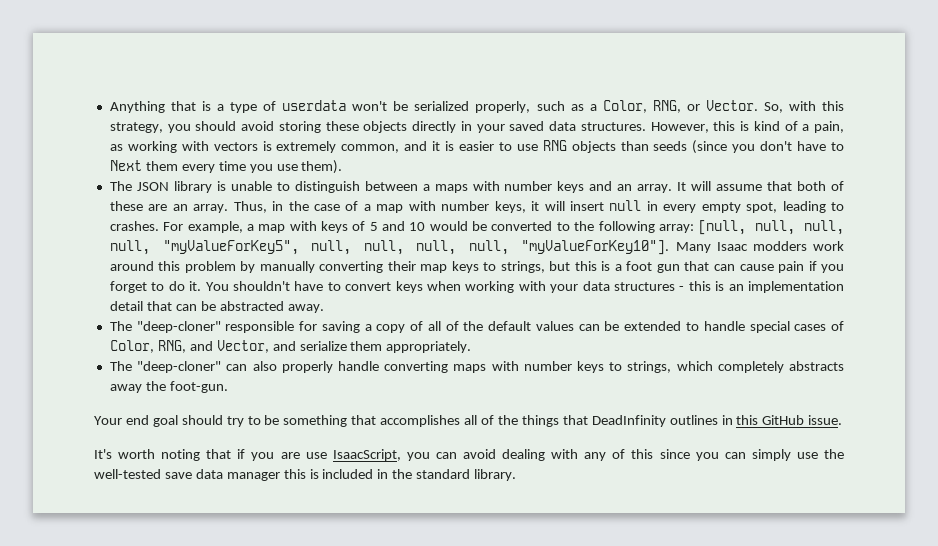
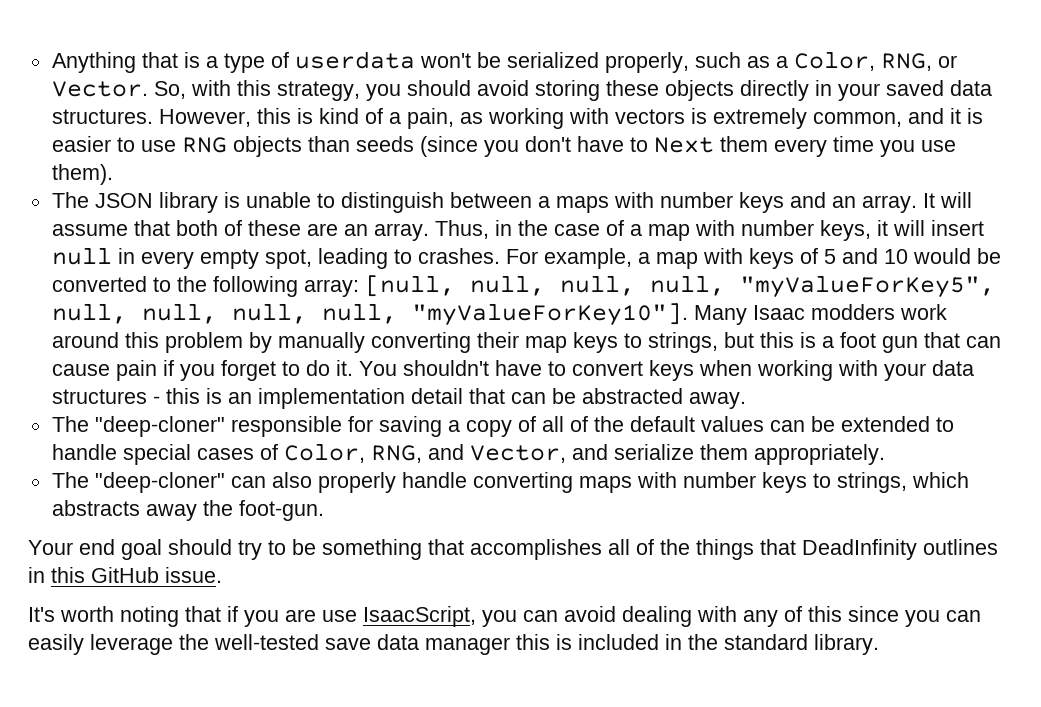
- The "deep-cloner" can also properly handle converting maps with number keys to strings, which completely abstracts away the foot-gun.
+ The "deep-cloner" can also properly handle converting maps with number keys to strings, which abstracts away the foot-gun.
- It's worth noting that if you are use IsaacScript, you can avoid dealing with any of this since you can simply use the well-tested save data manager this is included in the standard library.
+ It's worth noting that if you are use IsaacScript, you can avoid dealing with any of this since you can easily leverage the well-tested save data manager this is included in the standard library.

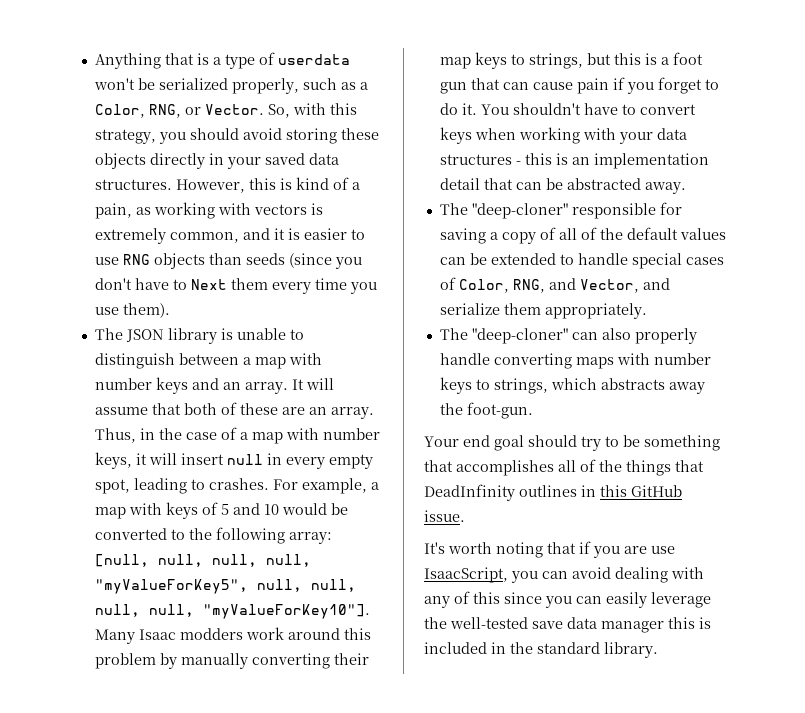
- The JSON library is unable to distinguish between a maps with number keys and an array.
+ The JSON library is unable to distinguish between a map with number keys and an array.

